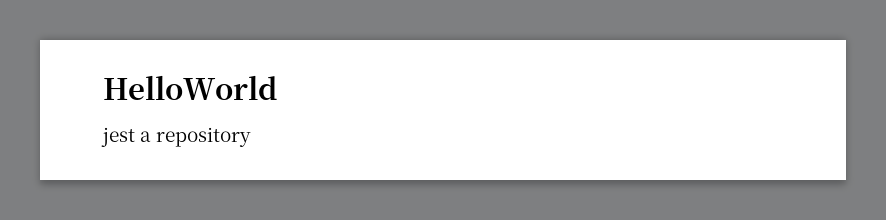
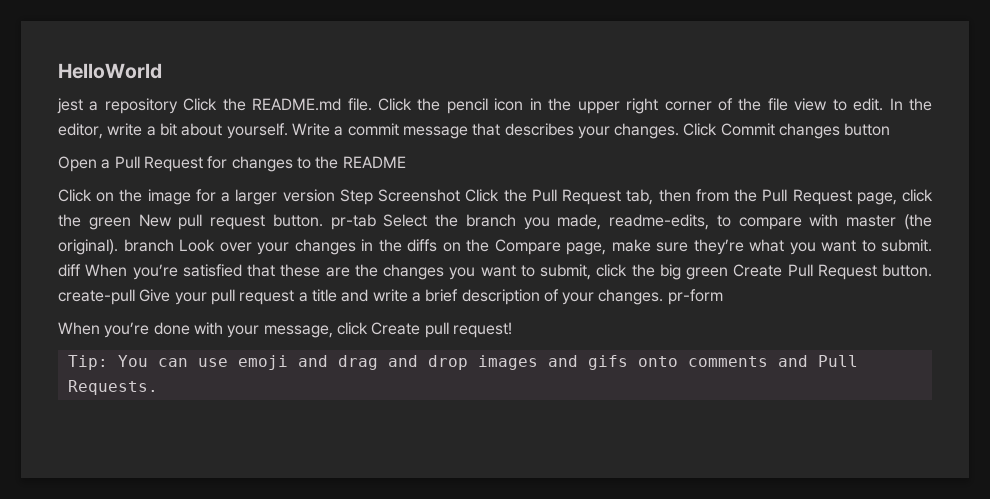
- jest a repository
+ jest a repository Click the README.md file. Click the pencil icon in the upper right corner of the file view to edit. In the editor, write a bit about yourself. Write a commit message that describes your changes. Click Commit changes button
+ Open a Pull Request for changes to the README
+ Click on the image for a larger version Step Screenshot Click the Pull Request tab, then from the Pull Request page, click the green New pull request button. pr-tab Select the branch you made, readme-edits, to compare with master (the original). branch Look over your changes in the diffs on the Compare page, make sure they’re what you want to submit. diff When you’re satisfied that these are the changes you want to submit, click the big green Create Pull Request button. create-pull Give your pull request a title and write a brief description of your changes. pr-form
+ When you’re done with your message, click Create pull request!
+ Tip: You can use emoji and drag and drop images and gifs onto comments and Pull Requests.

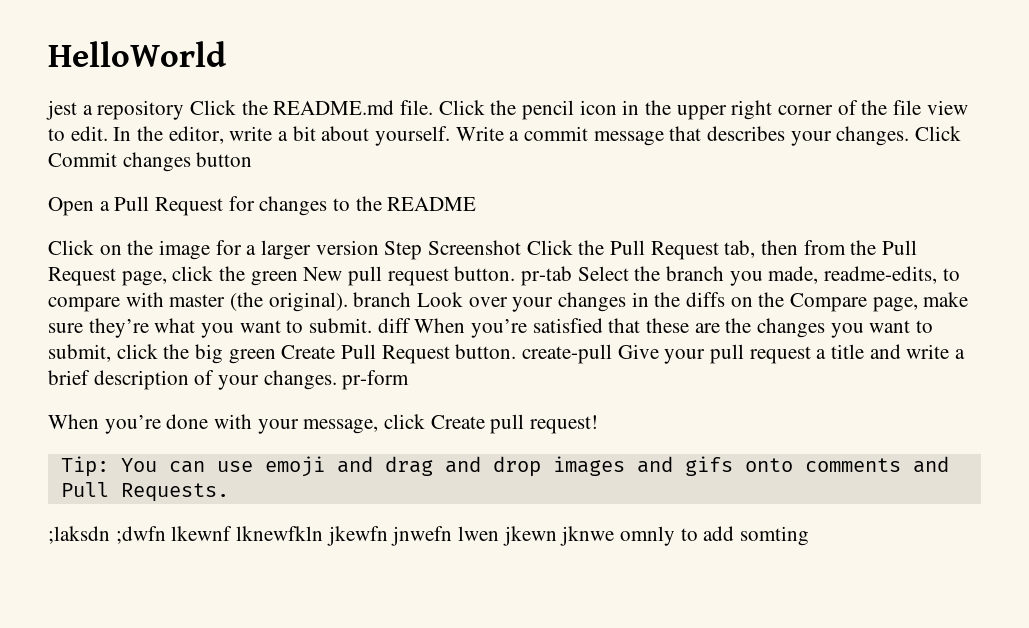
+ ;laksdn ;dwfn lkewnf lknewfkln jkewfn jnwefn lwen jkewn jknwe omnly to add somting

